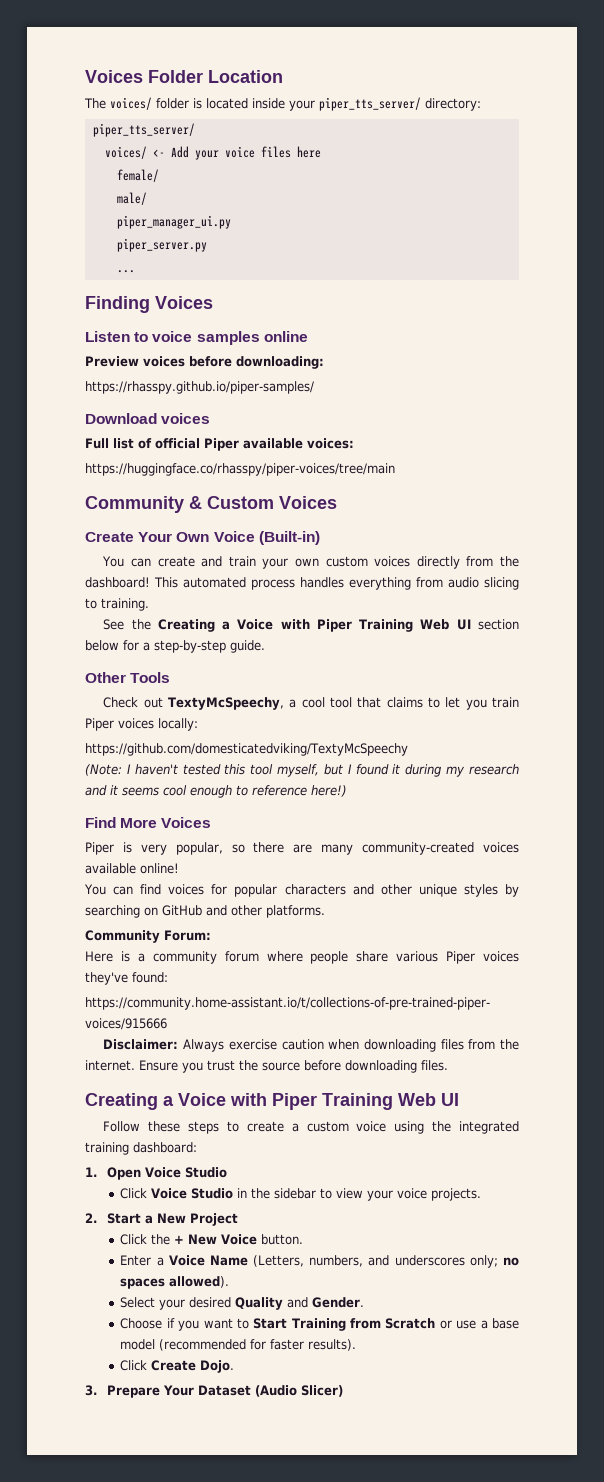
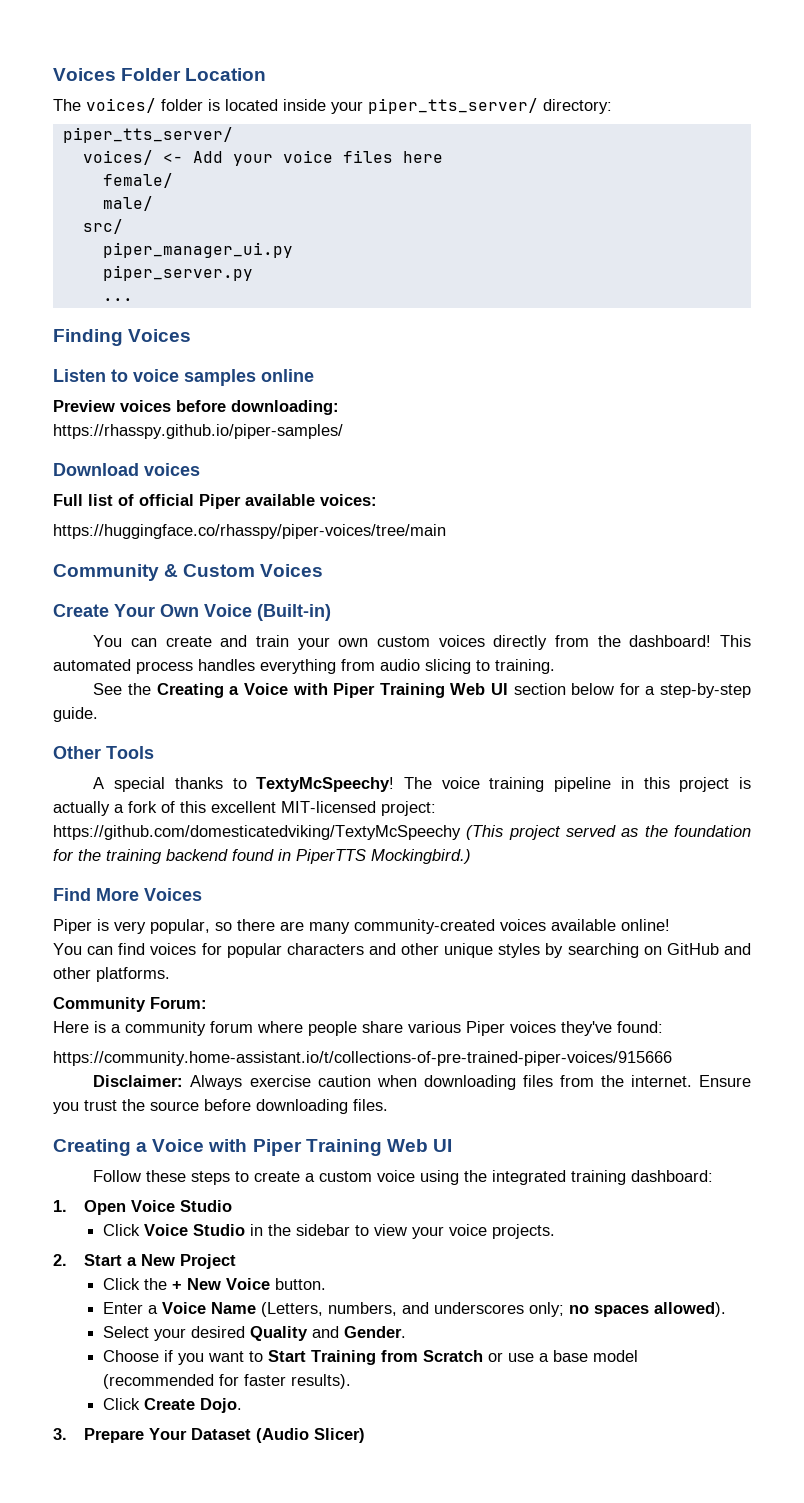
+ src/
- Check out TextyMcSpeechy, a cool tool that claims to let you train Piper voices locally:
- https://github.com/domesticatedviking/TextyMcSpeechy
- (Note: I haven't tested this tool myself, but I found it during my research and it seems cool enough to reference here!)
+ A special thanks to TextyMcSpeechy! The voice training pipeline in this project is actually a fork of this excellent MIT-licensed project: https://github.com/domesticatedviking/TextyMcSpeechy (This project served as the foundation for the training backend found in PiperTTS Mockingbird.)

